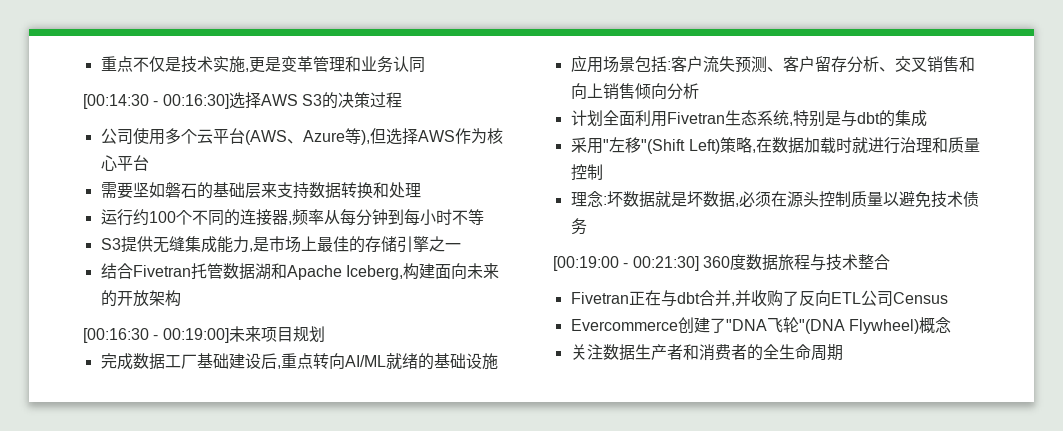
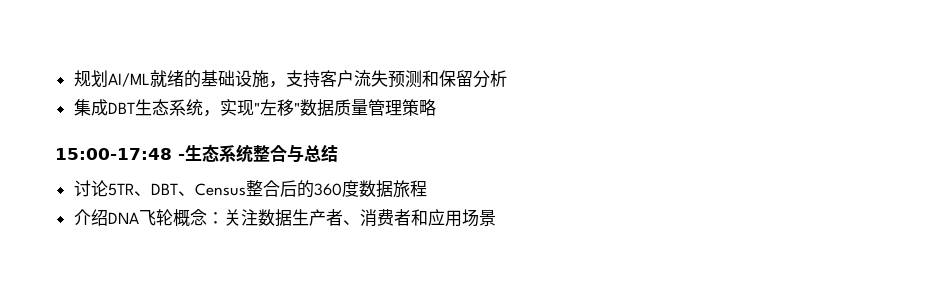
- 重点不仅是技术实施,更是变革管理和业务认同
- [00:14:30 - 00:16:30]选择AWS S3的决策过程
- 公司使用多个云平台(AWS、Azure等),但选择AWS作为核心平台
- 需要坚如磐石的基础层来支持数据转换和处理
- 运行约100个不同的连接器,频率从每分钟到每小时不等
- S3提供无缝集成能力,是市场上最佳的存储引擎之一
- 结合Fivetran托管数据湖和Apache Iceberg,构建面向未来的开放架构
- [00:16:30 - 00:19:00]未来项目规划
- 完成数据工厂基础建设后,重点转向AI/ML就绪的基础设施
- 应用场景包括:客户流失预测、客户留存分析、交叉销售和向上销售倾向分析
- 计划全面利用Fivetran生态系统,特别是与dbt的集成
- 采用"左移"(Shift Left)策略,在数据加载时就进行治理和质量控制
- 理念:坏数据就是坏数据,必须在源头控制质量以避免技术债务
- [00:19:00 - 00:21:30] 360度数据旅程与技术整合
- Fivetran正在与dbt合并,并收购了反向ETL公司Census
- Evercommerce创建了"DNA飞轮"(DNA Flywheel)概念
- 关注数据生产者和消费者的全生命周期
+ 规划AI/ML就绪的基础设施，支持客户流失预测和保留分析
+ 集成DBT生态系统，实现"左移"数据质量管理策略
+ 15:00-17:48 -生态系统整合与总结
+ 讨论5TR、DBT、Census整合后的360度数据旅程
+ 介绍DNA飞轮概念：关注数据生产者、消费者和应用场景

